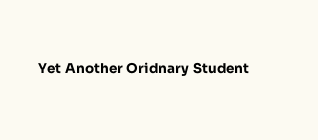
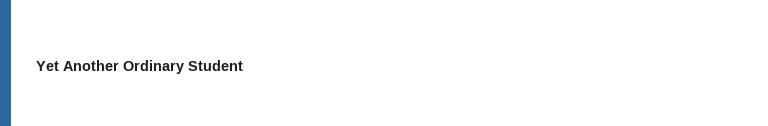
- Yet Another Oridnary Student
+ Yet Another Ordinary Student

